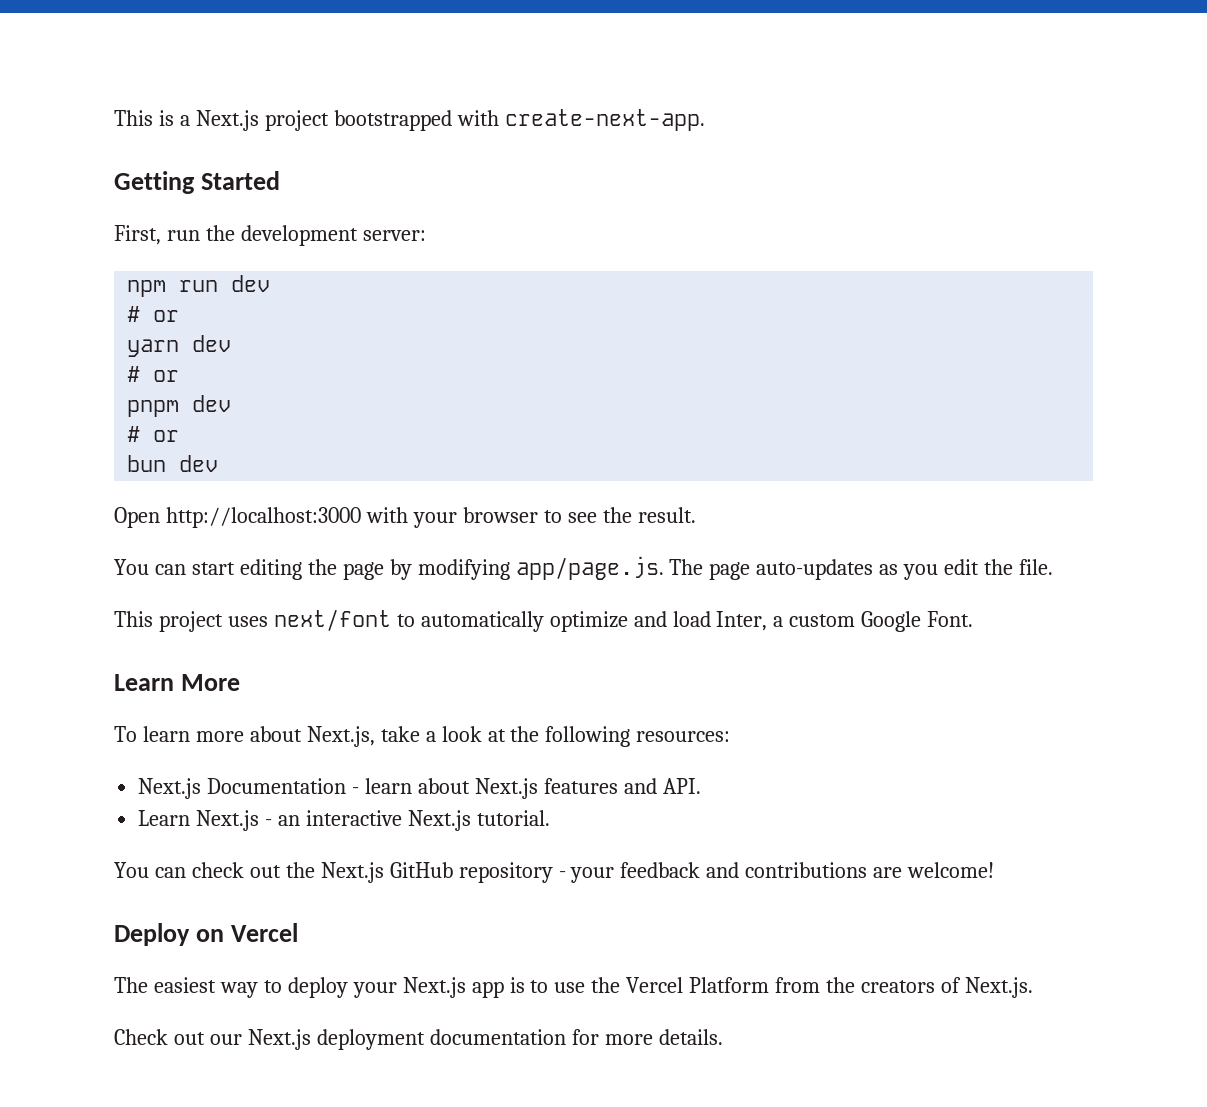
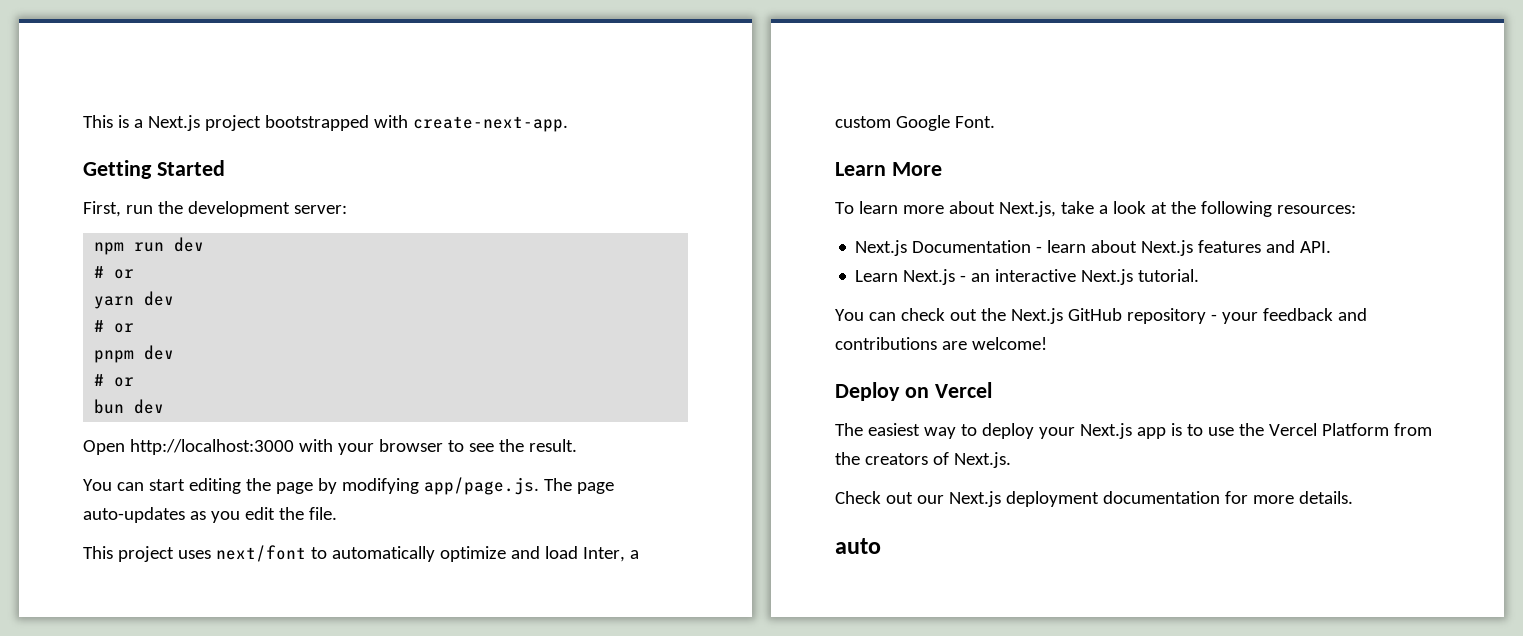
+ auto

